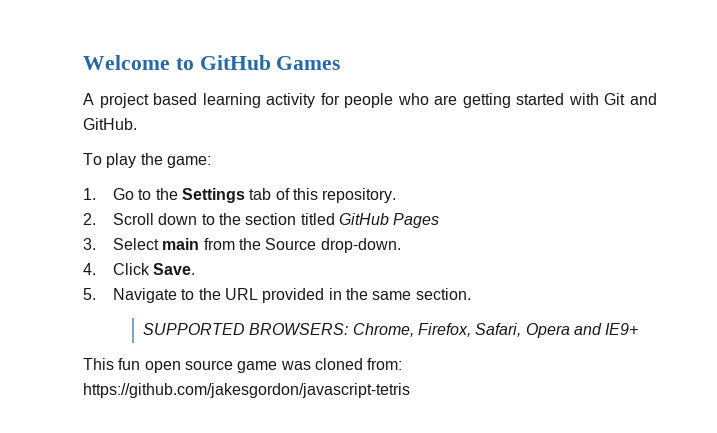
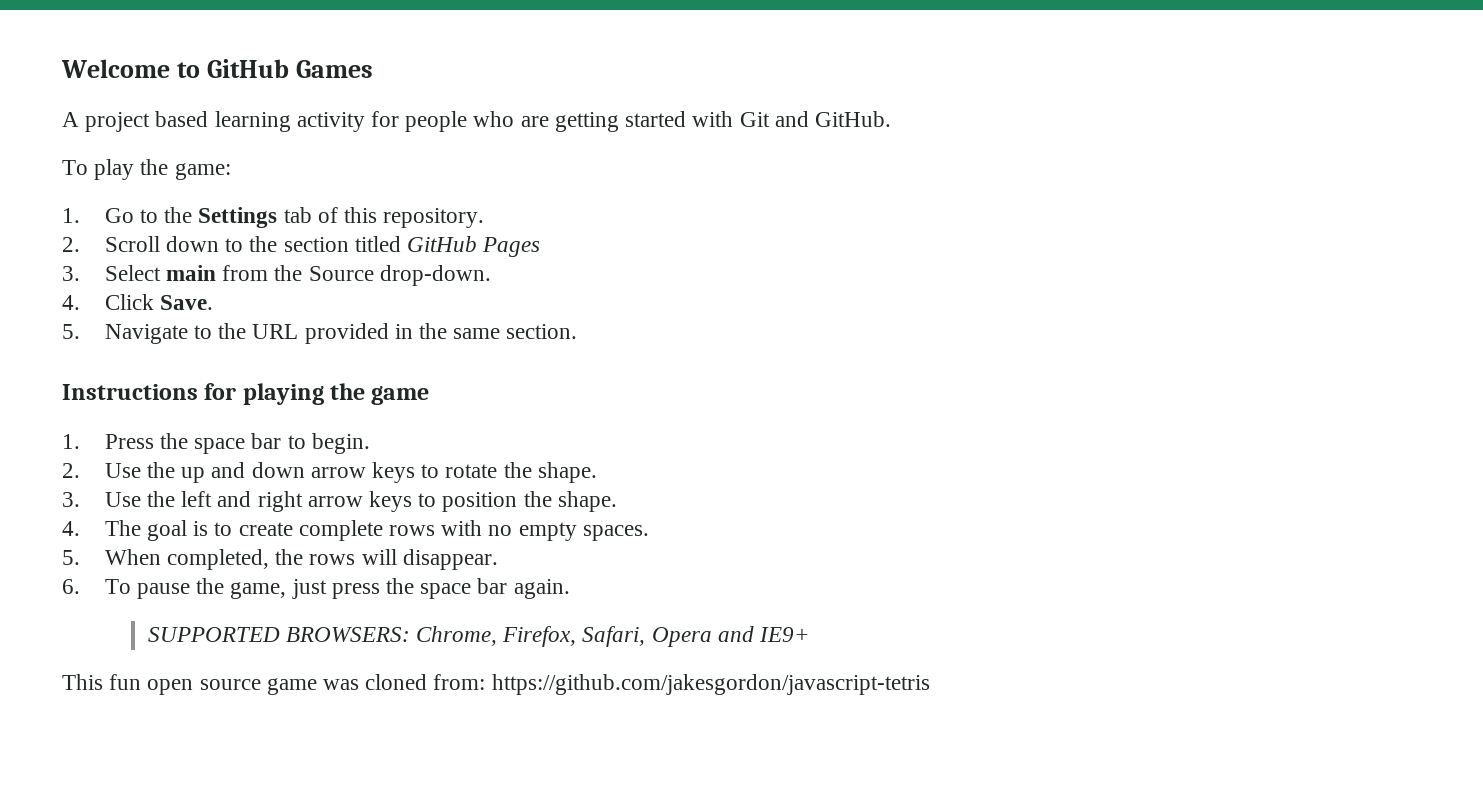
+ Instructions for playing the game
+ 1. Press the space bar to begin.
+ 2. Use the up and down arrow keys to rotate the shape.
+ 3. Use the left and right arrow keys to position the shape.
+ 4. The goal is to create complete rows with no empty spaces.
+ 5. When completed, the rows will disappear.
+ 6. To pause the game, just press the space bar again.

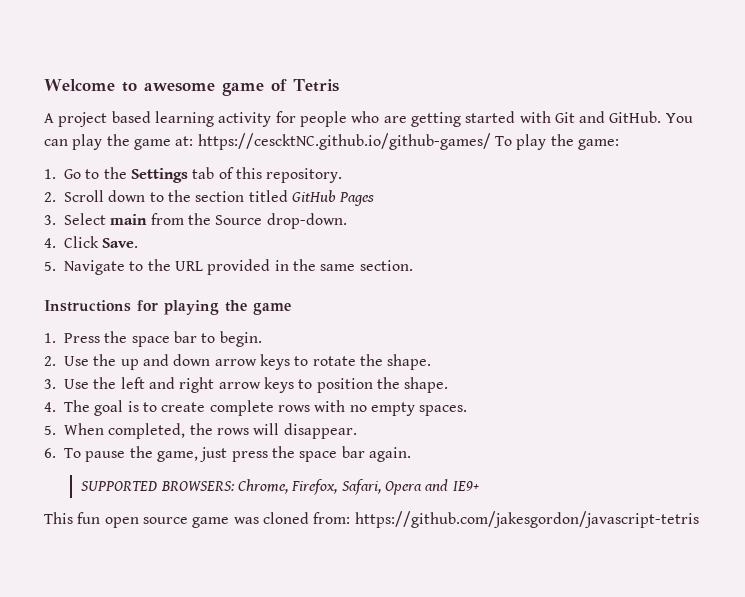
- Welcome to GitHub Games
+ Welcome to awesome game of Tetris
- A project based learning activity for people who are getting started with Git and GitHub.
- To play the game:
+ A project based learning activity for people who are getting started with Git and GitHub. You can play the game at: https://cescktNC.github.io/github-games/ To play the game:

